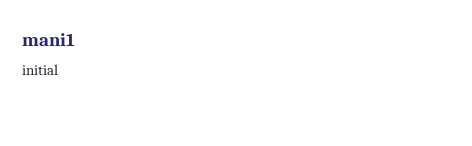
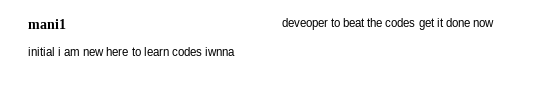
- initial
+ initial i am new here to learn codes iwnna deveoper to beat the codes get it done now

